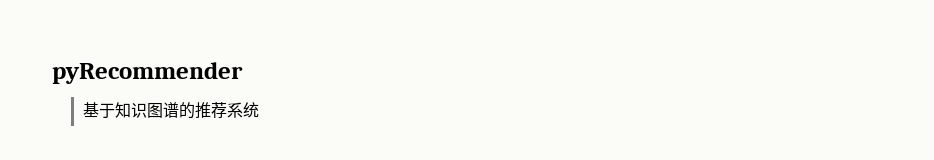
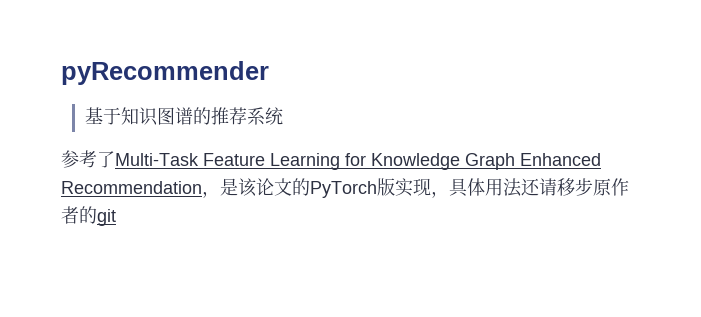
+ 参考了Multi-Task Feature Learning for Knowledge Graph Enhanced Recommendation，是该论文的PyTorch版实现，具体用法还请移步原作者的git

